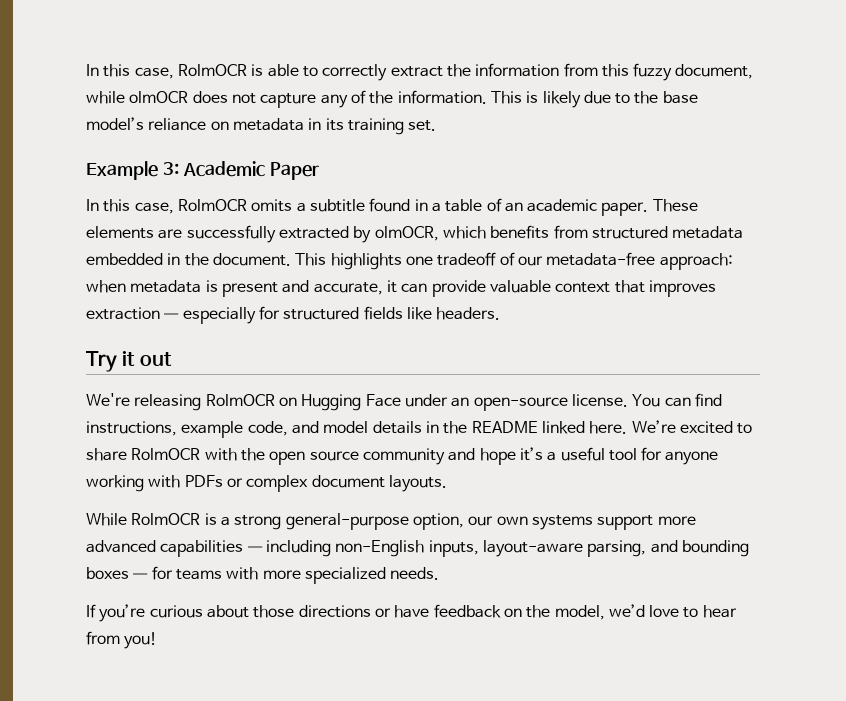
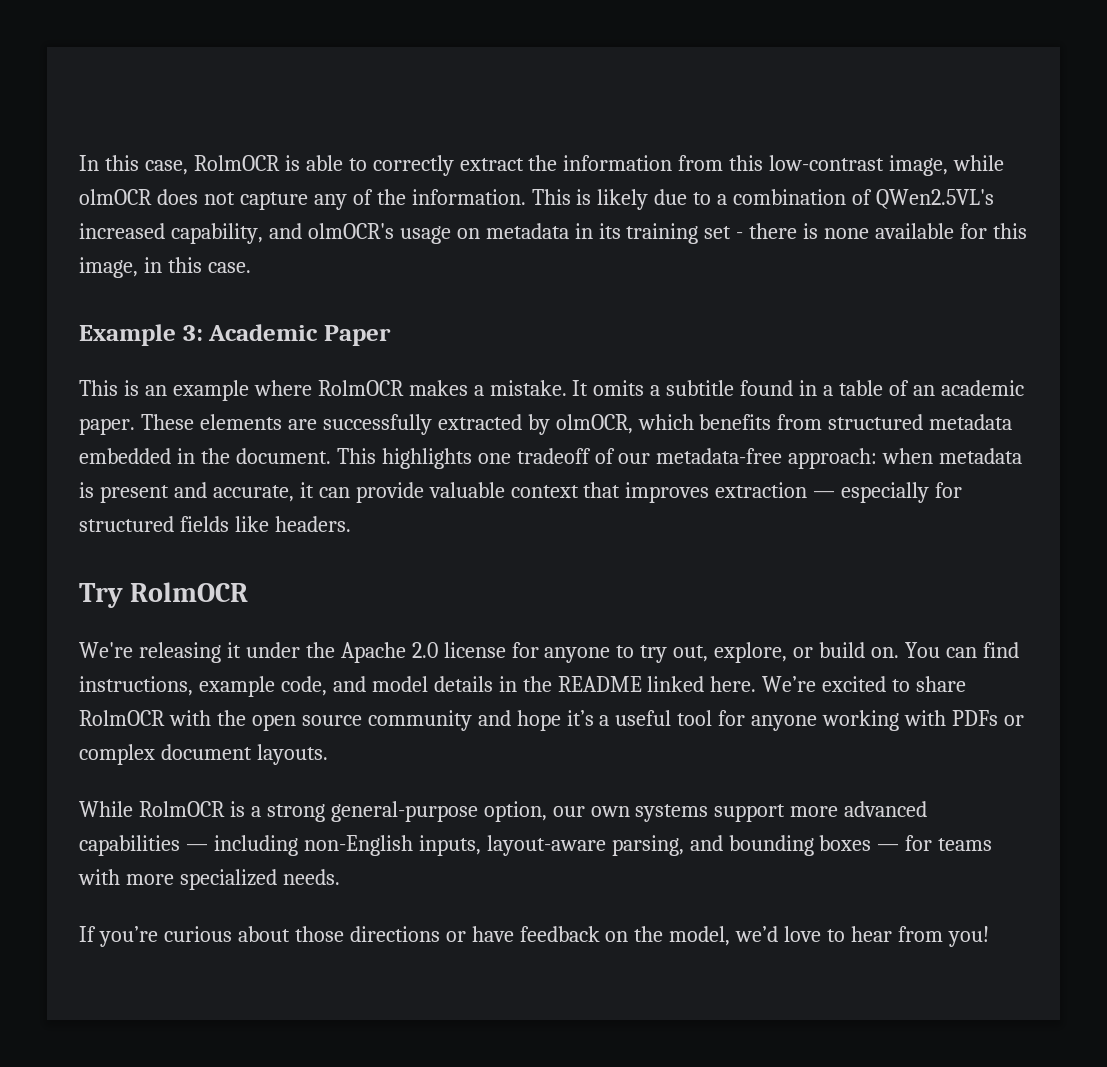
- In this case, RolmOCR is able to correctly extract the information from this fuzzy document, while olmOCR does not capture any of the information.
+ In this case, RolmOCR is able to correctly extract the information from this low-contrast image, while olmOCR does not capture any of the information.
- This is likely due to the base model’s reliance on metadata in its training set.
+ This is likely due to a combination of QWen2.5VL's increased capability, and olmOCR's usage on metadata in its training set - there is none available for this image, in this case.
  Example 3: Academic Paper
- In this case, RolmOCR omits a subtitle found in a table of an academic paper.
+ This is an example where RolmOCR makes a mistake. It omits a subtitle found in a table of an academic paper.
- Try it out
+ Try RolmOCR
- We're releasing RolmOCR on Hugging Face under an open-source license.
+ We're releasing it under the Apache 2.0 license for anyone to try out, explore, or build on.

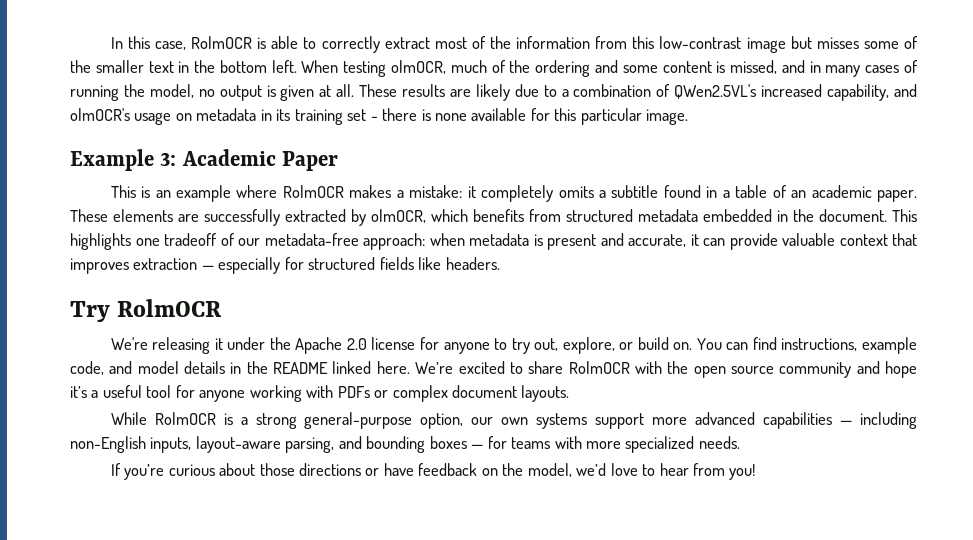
- In this case, RolmOCR is able to correctly extract the information from this low-contrast image, while olmOCR does not capture any of the information. This is likely due to a combination of QWen2.5VL's increased capability, and olmOCR's usage on metadata in its training set - there is none available for this image, in this case.
+ In this case, RolmOCR is able to correctly extract most of the information from this low-contrast image but misses some of the smaller text in the bottom left. When testing olmOCR, much of the ordering and some content is missed, and in many cases of running the model, no output is given at all. These results are likely due to a combination of QWen2.5VL's increased capability, and olmOCR's usage on metadata in its training set - there is none available for this particular image.
- This is an example where RolmOCR makes a mistake. It omits a subtitle found in a table of an academic paper.
+ This is an example where RolmOCR makes a mistake: it completely omits a subtitle found in a table of an academic paper.

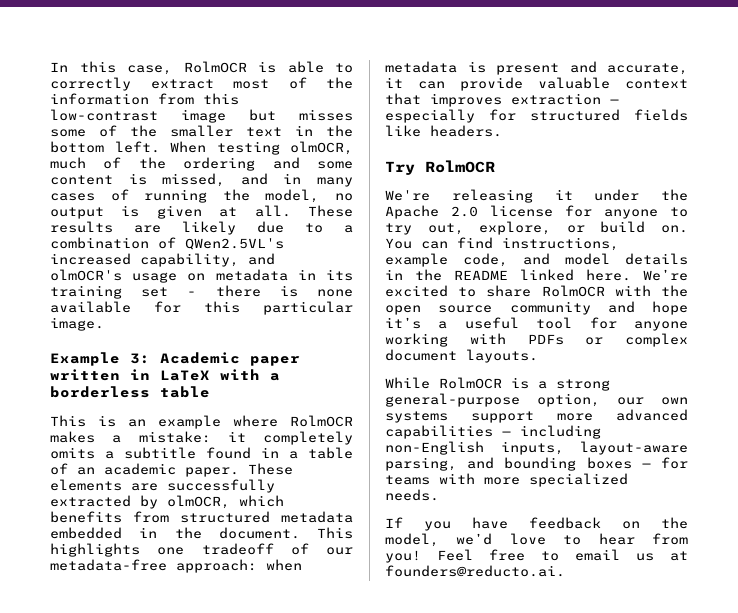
- Example 3: Academic Paper
+ Example 3: Academic paper written in LaTeX with a borderless table
- If you’re curious about those directions or have feedback on the model, we’d love to hear from you!
+ If you have feedback on the model, we’d love to hear from you!
+ Feel free to email us at founders@reducto.ai.

